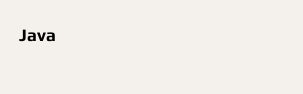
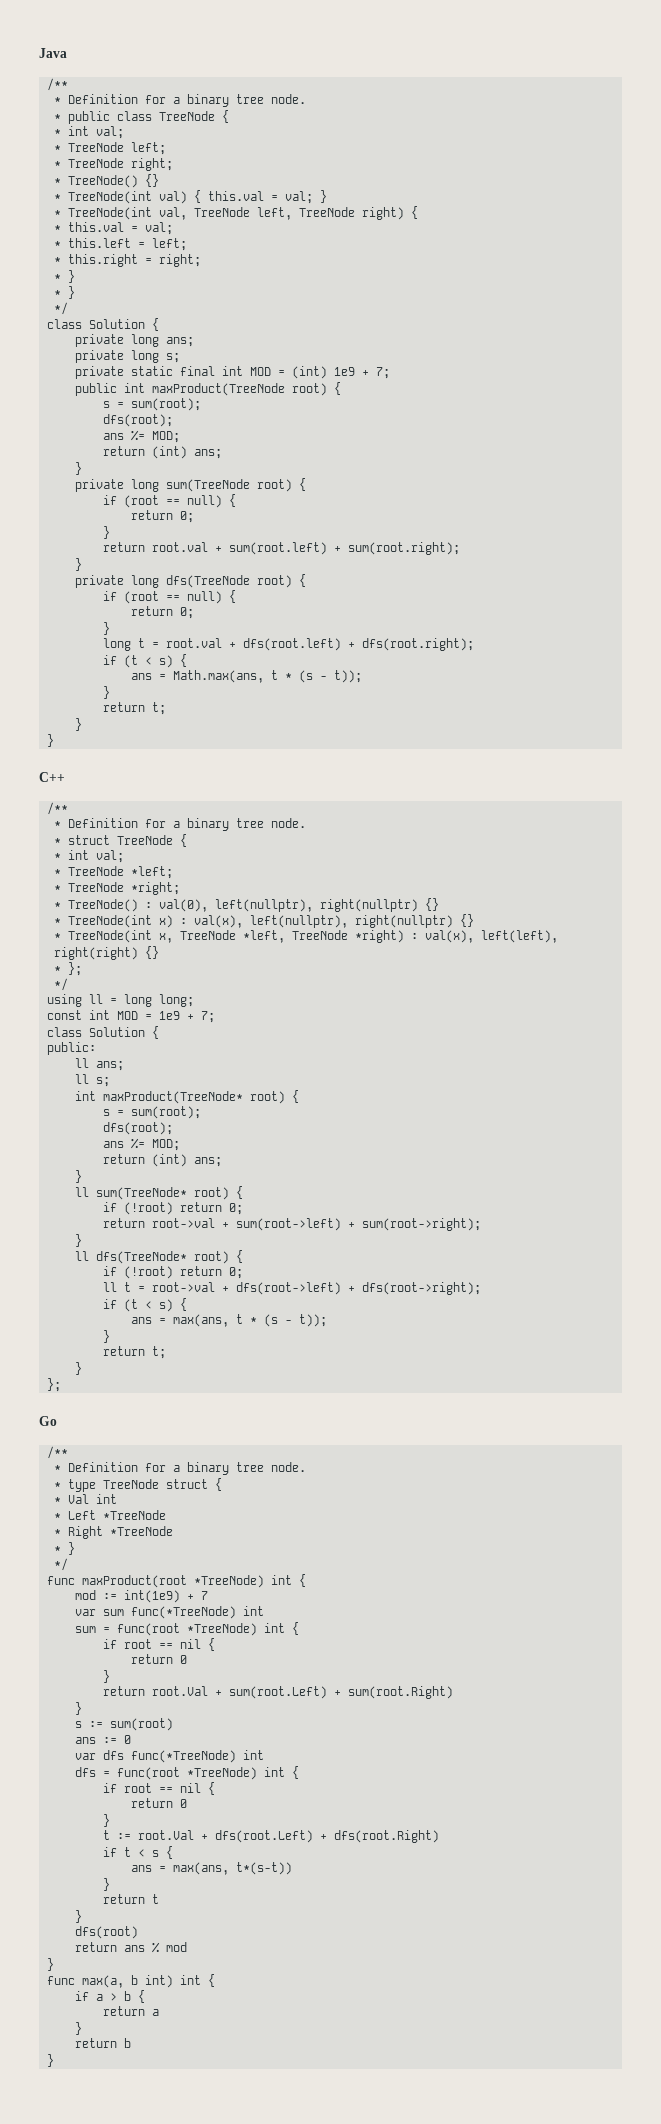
  Java
+ /**
+ * Definition for a binary tree node.
+ * public class TreeNode {
+ * int val;
+ * TreeNode left;
+ * TreeNode right;
+ * TreeNode() {}
+ * TreeNode(int val) { this.val = val; }
+ * TreeNode(int val, TreeNode left, TreeNode right) {
+ * this.val = val;
+ * this.left = left;
+ * this.right = right;
+ * }
+ * }
+ */
+ class Solution {
+ private long ans;
+ private long s;
+ private static final int MOD = (int) 1e9 + 7;
+ public int maxProduct(TreeNode root) {
+ s = sum(root);
+ dfs(root);
+ ans %= MOD;
+ return (int) ans;
+ }
+ private long sum(TreeNode root) {
+ if (root == null) {
+ return 0;
+ }
+ return root.val + sum(root.left) + sum(root.right);
+ }
+ private long dfs(TreeNode root) {
+ if (root == null) {
+ return 0;
+ }
+ long t = root.val + dfs(root.left) + dfs(root.right);
+ if (t < s) {
+ ans = Math.max(ans, t * (s - t));
+ }
+ return t;
+ }
+ }
+ C++
+ /**
+ * Definition for a binary tree node.
+ * struct TreeNode {
+ * int val;
+ * TreeNode *left;
+ * TreeNode *right;
+ * TreeNode() : val(0), left(nullptr), right(nullptr) {}
+ * TreeNode(int x) : val(x), left(nullptr), right(nullptr) {}
+ * TreeNode(int x, TreeNode *left, TreeNode *right) : val(x), left(left), right(right) {}
+ * };
+ */
+ using ll = long long;
+ const int MOD = 1e9 + 7;
+ class Solution {
+ public:
+ ll ans;
+ ll s;
+ int maxProduct(TreeNode* root) {
+ s = sum(root);
+ dfs(root);
+ ans %= MOD;
+ return (int) ans;
+ }
+ ll sum(TreeNode* root) {
+ if (!root) return 0;
+ return root->val + sum(root->left) + sum(root->right);
+ }
+ ll dfs(TreeNode* root) {
+ if (!root) return 0;
+ ll t = root->val + dfs(root->left) + dfs(root->right);
+ if (t < s) {
+ ans = max(ans, t * (s - t));
+ }
+ return t;
+ }
+ };
+ Go
+ /**
+ * Definition for a binary tree node.
+ * type TreeNode struct {
+ * Val int
+ * Left *TreeNode
+ * Right *TreeNode
+ * }
+ */
+ func maxProduct(root *TreeNode) int {
+ mod := int(1e9) + 7
+ var sum func(*TreeNode) int
+ sum = func(root *TreeNode) int {
+ if root == nil {
+ return 0
+ }
+ return root.Val + sum(root.Left) + sum(root.Right)
+ }
+ s := sum(root)
+ ans := 0
+ var dfs func(*TreeNode) int
+ dfs = func(root *TreeNode) int {
+ if root == nil {
+ return 0
+ }
+ t := root.Val + dfs(root.Left) + dfs(root.Right)
+ if t < s {
+ ans = max(ans, t*(s-t))
+ }
+ return t
+ }
+ dfs(root)
+ return ans % mod
+ }
+ func max(a, b int) int {
+ if a > b {
+ return a
+ }
+ return b
+ }

